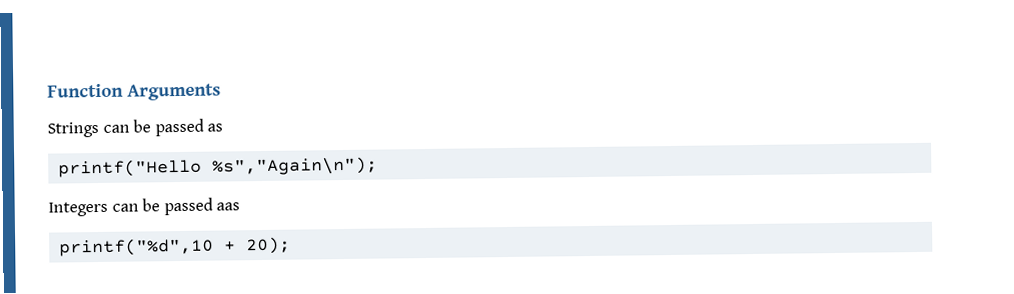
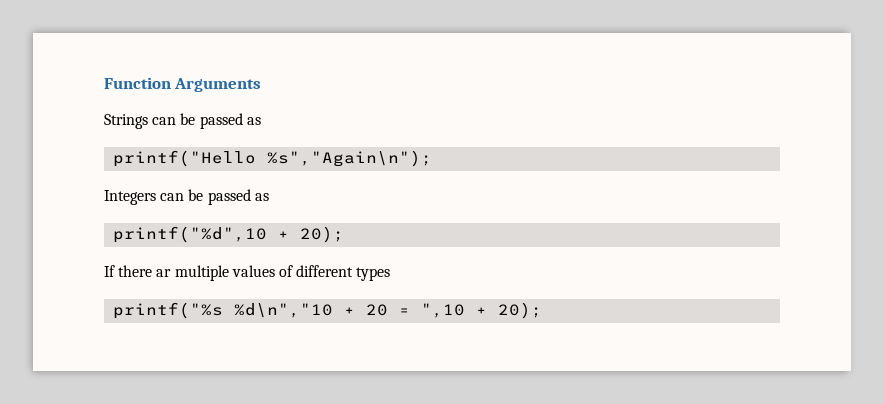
- Integers can be passed aas
+ Integers can be passed as
+ If there ar multiple values of different types
+ printf("%s %d\n","10 + 20 = ",10 + 20);

